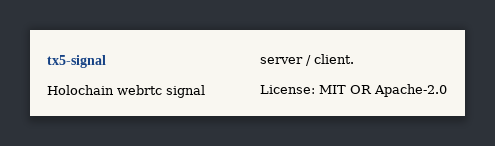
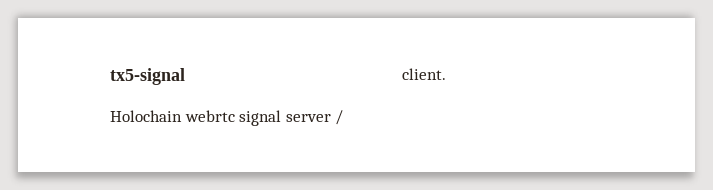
- License: MIT OR Apache-2.0

